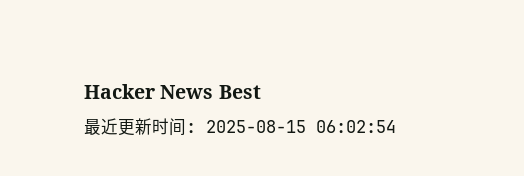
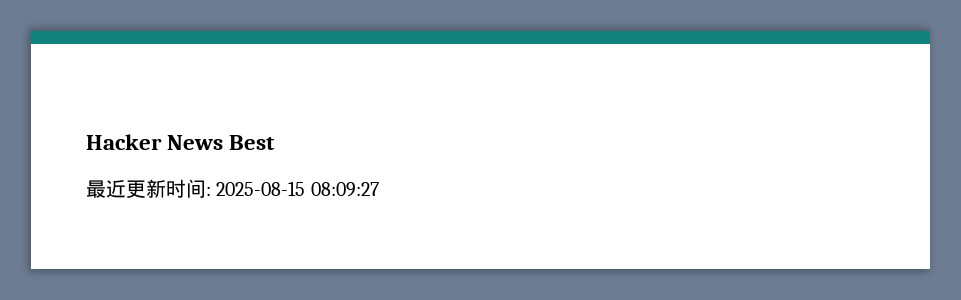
- 最近更新时间: 2025-08-15 06:02:54
+ 最近更新时间: 2025-08-15 08:09:27

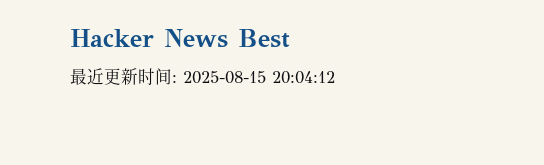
- 最近更新时间: 2025-08-15 08:09:27
+ 最近更新时间: 2025-08-15 20:04:12

